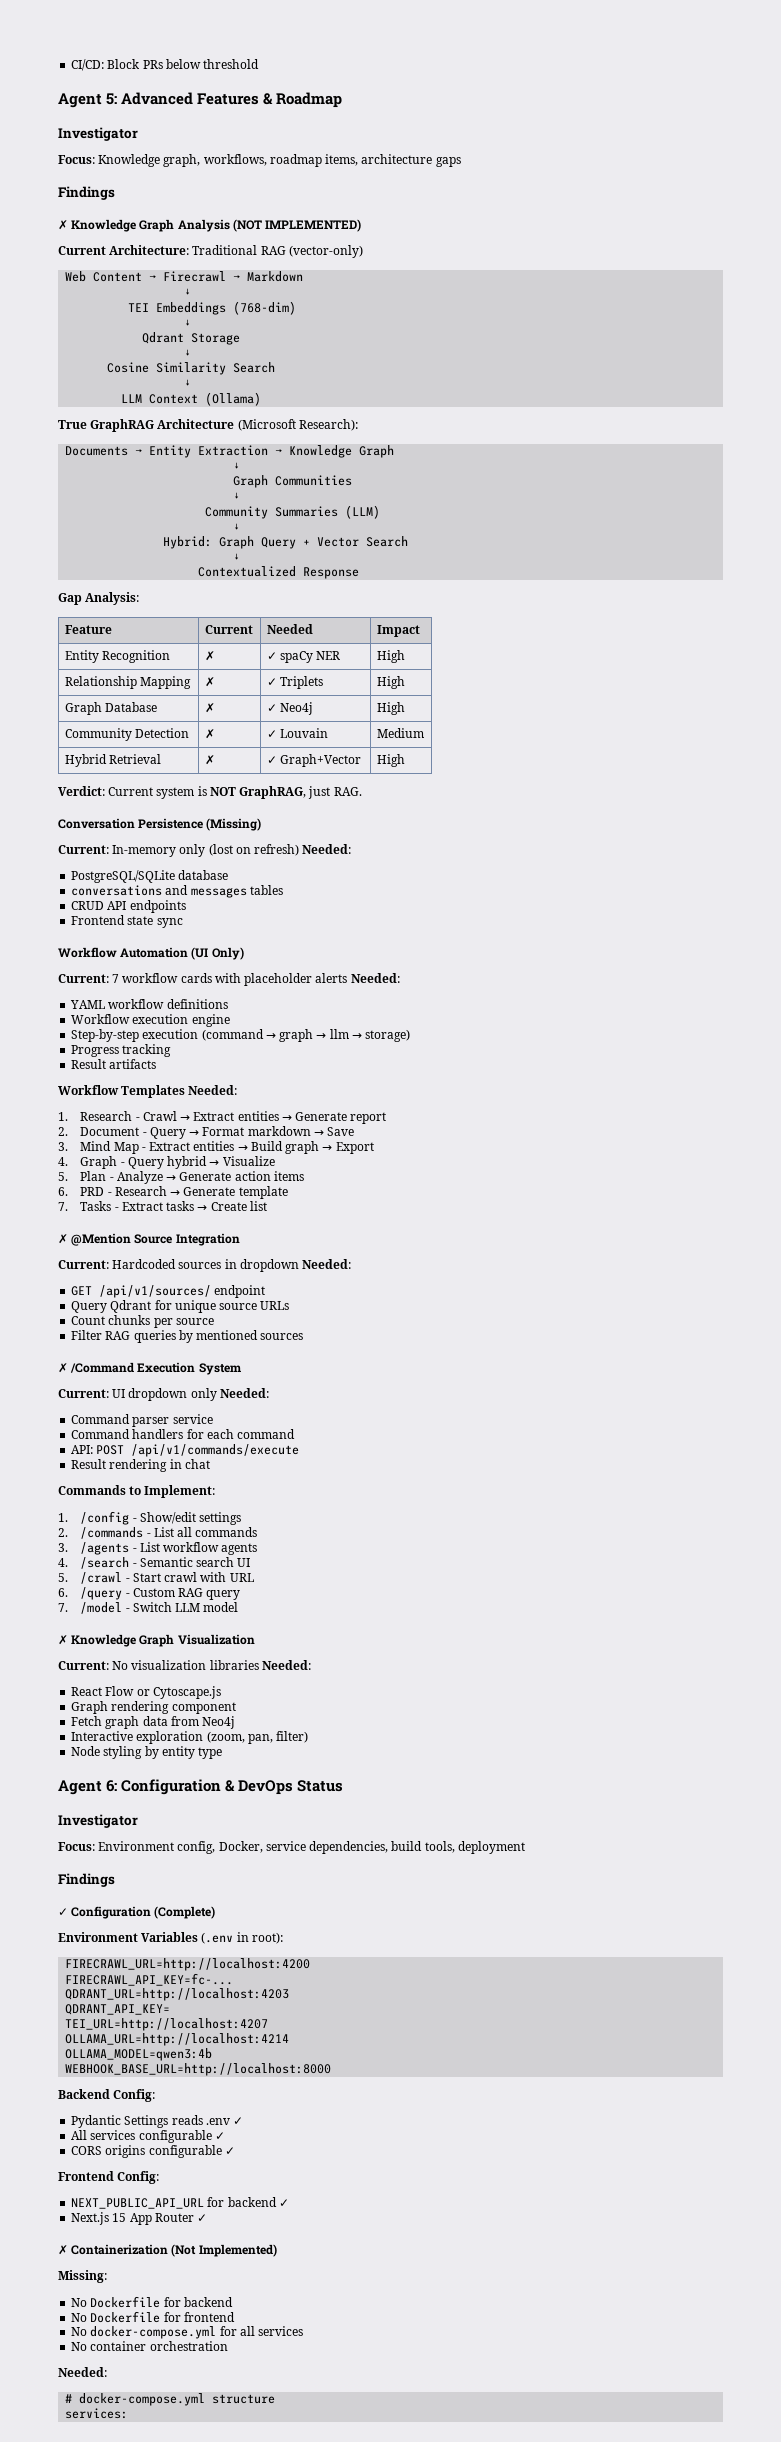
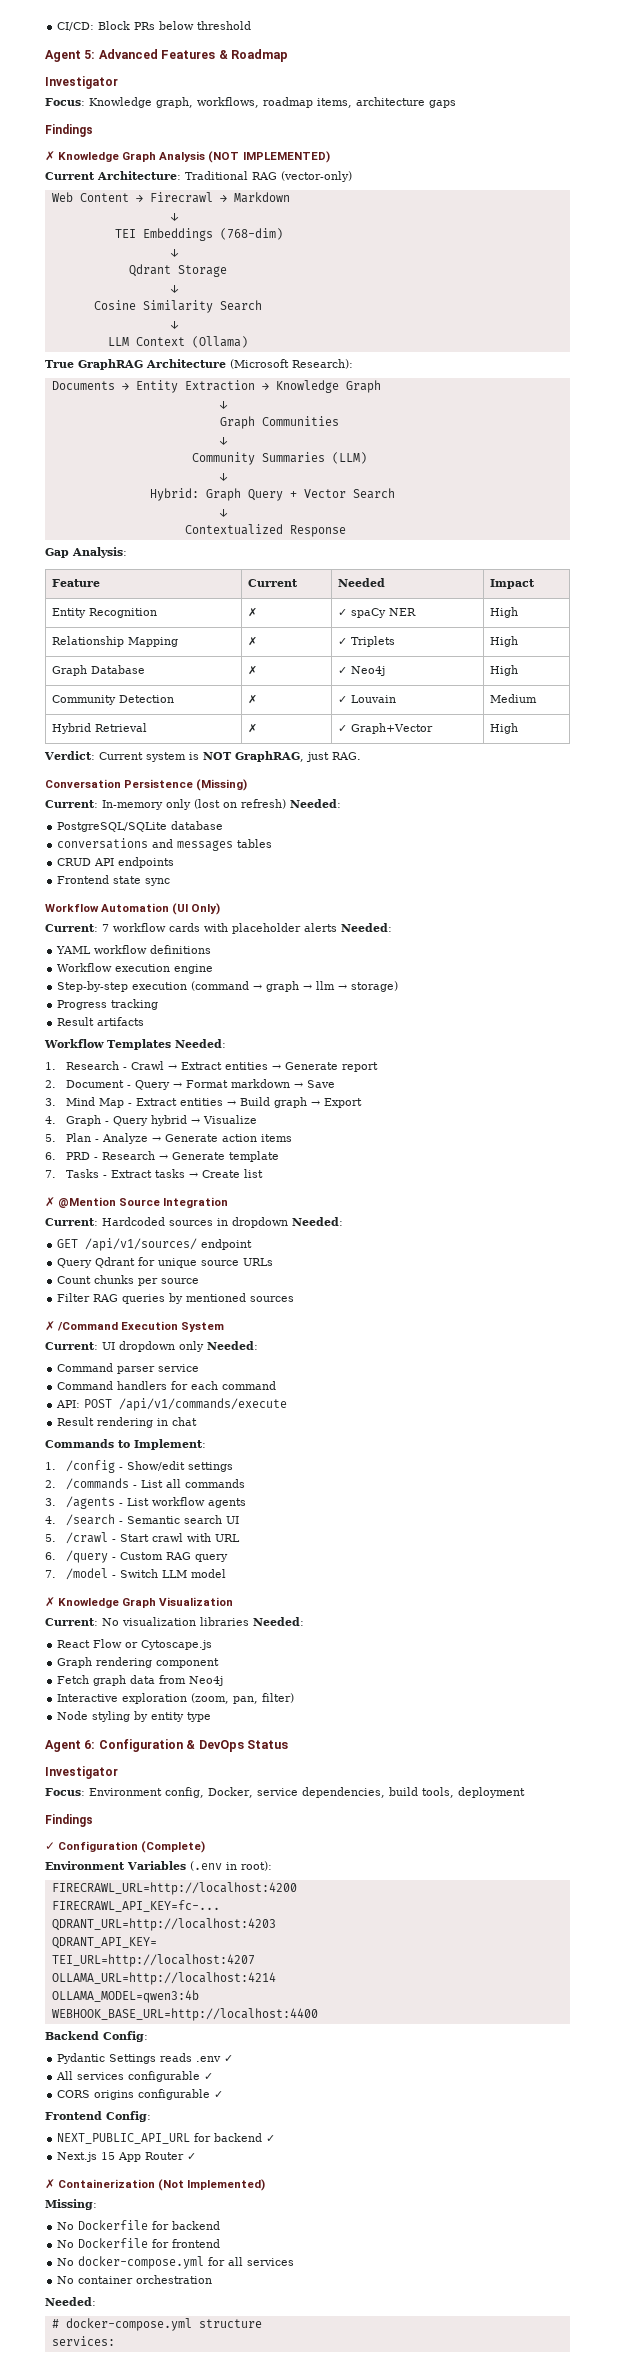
- WEBHOOK_BASE_URL=http://localhost:8000
+ WEBHOOK_BASE_URL=http://localhost:4400

